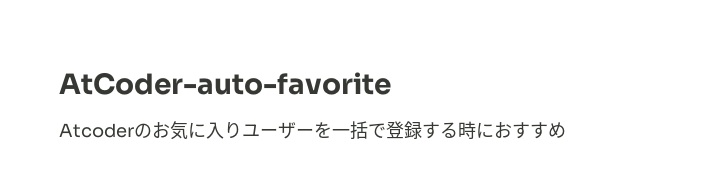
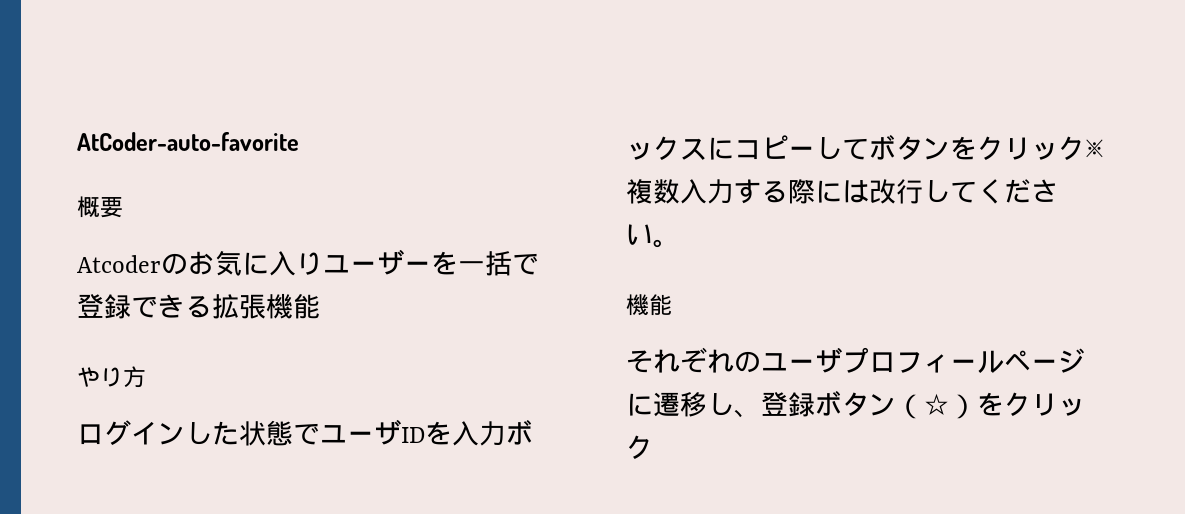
+ 概要
- Atcoderのお気に入りユーザーを一括で登録する時におすすめ
+ Atcoderのお気に入りユーザーを一括で登録できる拡張機能
+ やり方
+ ログインした状態でユーザIDを入力ボックスにコピーしてボタンをクリック※複数入力する際には改行してください。
+ 機能
+ それぞれのユーザプロフィールページに遷移し、登録ボタン（☆）をクリック

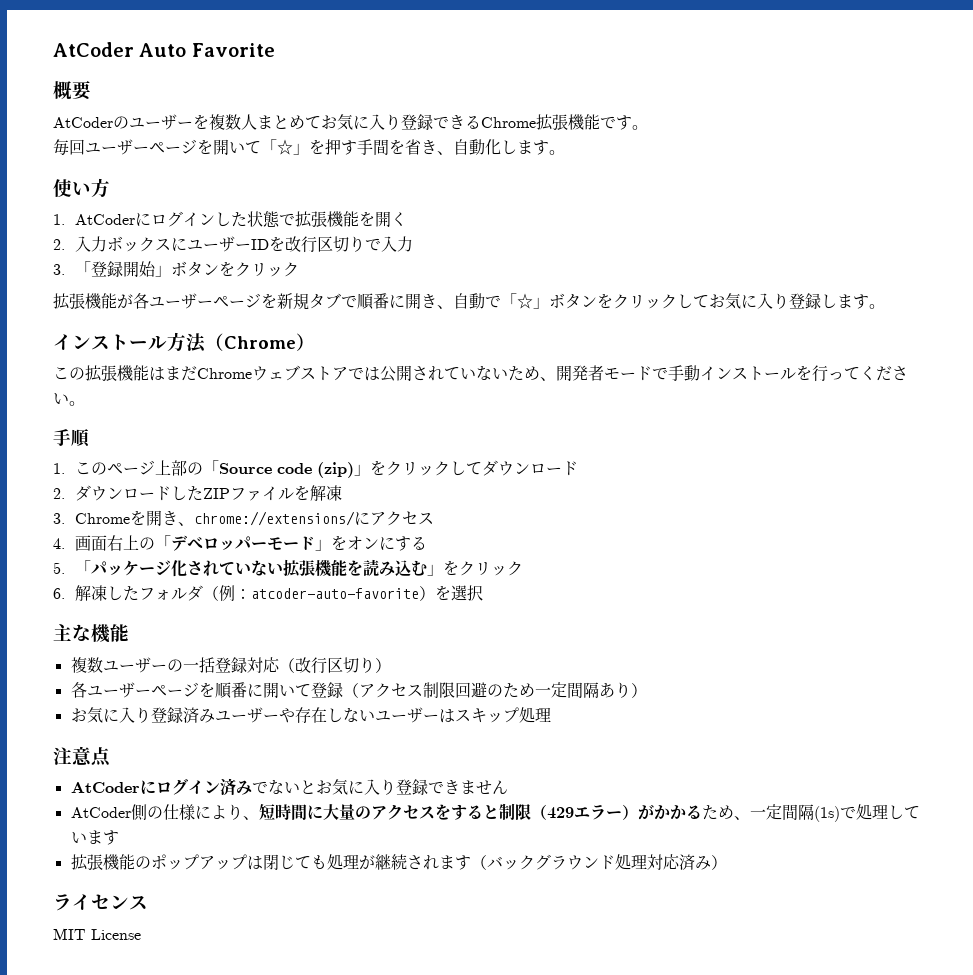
- AtCoder-auto-favorite
+ AtCoder Auto Favorite
  概要
- Atcoderのお気に入りユーザーを一括で登録できる拡張機能
- やり方
- ログインした状態でユーザIDを入力ボックスにコピーしてボタンをクリック※複数入力する際には改行してください。
- 機能
- それぞれのユーザプロフィールページに遷移し、登録ボタン（☆）をクリック
+ AtCoderのユーザーを複数人まとめてお気に入り登録できるChrome拡張機能です。
+ 毎回ユーザーページを開いて「☆」を押す手間を省き、自動化します。
+ 使い方
+ 1. AtCoderにログインした状態で拡張機能を開く
+ 2.入力ボックスにユーザーIDを改行区切りで入力
+ 3.「登録開始」ボタンをクリック
+ 拡張機能が各ユーザーページを新規タブで順番に開き、自動で「☆」ボタンをクリックしてお気に入り登録します。
+ インストール方法（Chrome）
+ この拡張機能はまだChromeウェブストアでは公開されていないため、開発者モードで手動インストールを行ってください。
+ 手順
+ 1.このページ上部の「Source code (zip)」をクリックしてダウンロード
+ 2.ダウンロードしたZIPファイルを解凍
+ 3. Chromeを開き、chrome://extensions/にアクセス
+ 4.画面右上の「デベロッパーモード」をオンにする
+ 5.「パッケージ化されていない拡張機能を読み込む」をクリック
+ 6.解凍したフォルダ（例：atcoder-auto-favorite）を選択
+ 主な機能
+ 複数ユーザーの一括登録対応（改行区切り）
+ 各ユーザーページを順番に開いて登録（アクセス制限回避のため一定間隔あり）
+ お気に入り登録済みユーザーや存在しないユーザーはスキップ処理
+ 注意点
+ AtCoderにログイン済みでないとお気に入り登録できません
+ AtCoder側の仕様により、短時間に大量のアクセスをすると制限（429エラー）がかかるため、一定間隔(1s)で処理しています
+ 拡張機能のポップアップは閉じても処理が継続されます（バックグラウンド処理対応済み）
+ ライセンス
+ MIT License

